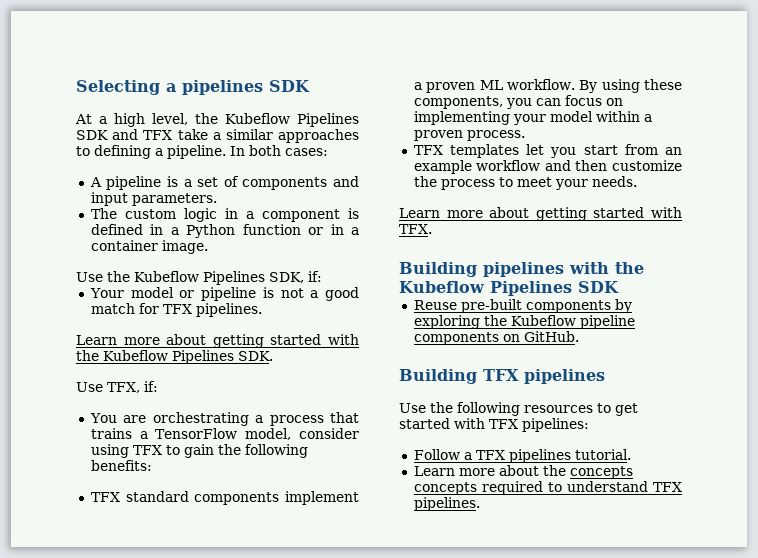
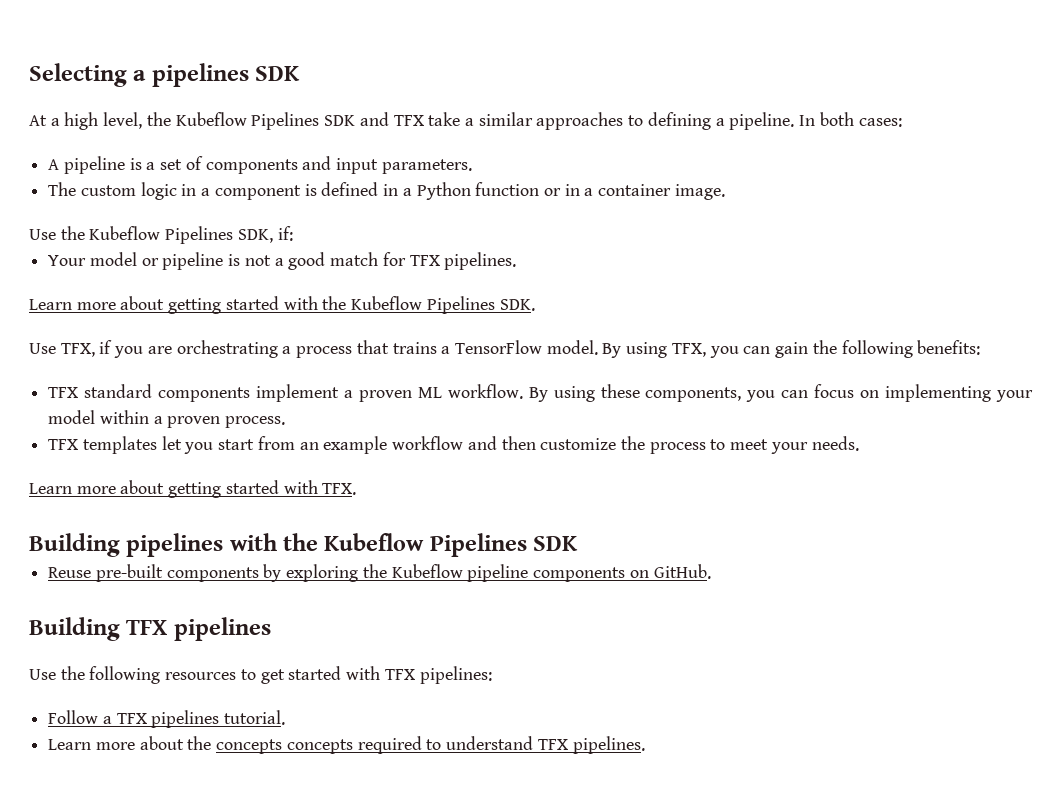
- Use TFX, if:
- You are orchestrating a process that trains a TensorFlow model, consider using TFX to gain the following benefits:
+ Use TFX, if you are orchestrating a process that trains a TensorFlow model. By using TFX, you can gain the following benefits:

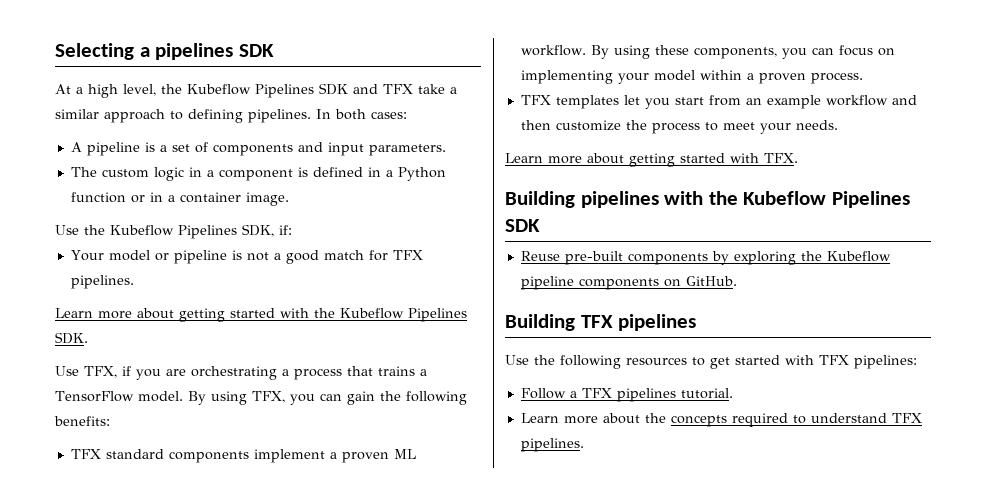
- At a high level, the Kubeflow Pipelines SDK and TFX take a similar approaches to defining a pipeline.
+ At a high level, the Kubeflow Pipelines SDK and TFX take a similar approach to defining pipelines.
- Learn more about the concepts concepts required to understand TFX pipelines.
+ Learn more about the concepts required to understand TFX pipelines.

